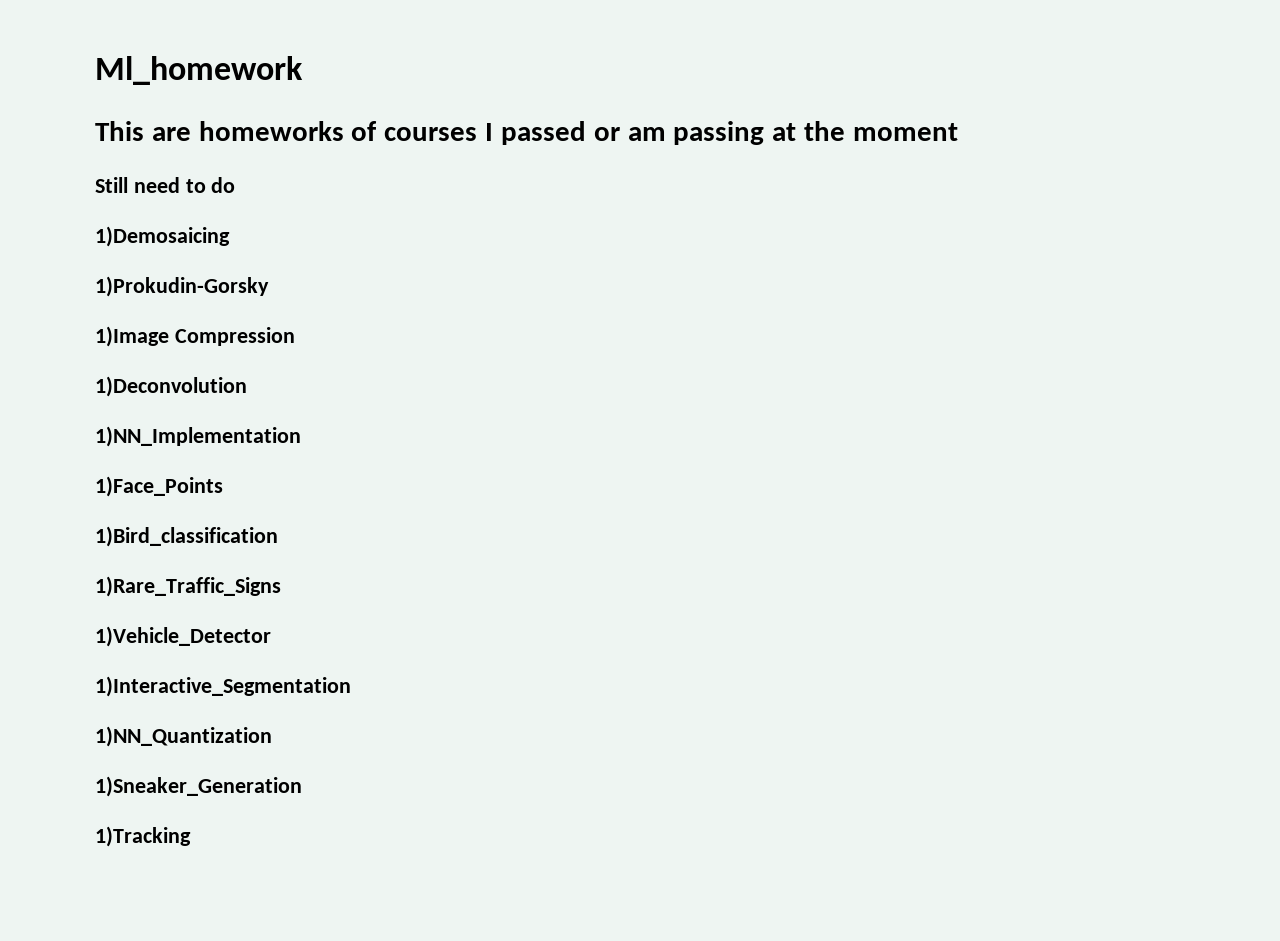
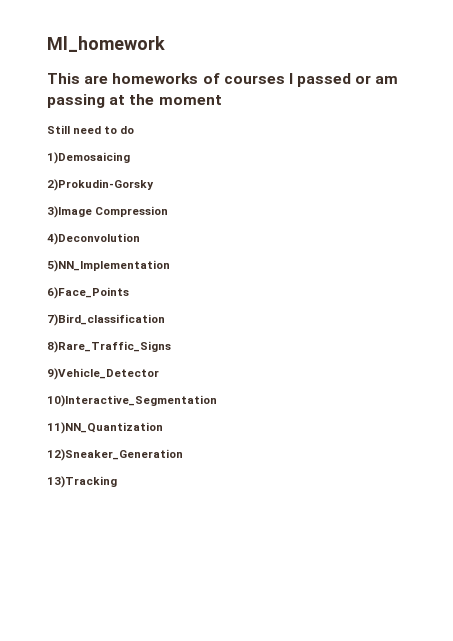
- 1)Prokudin-Gorsky
- 1)Image Compression
+ 2)Prokudin-Gorsky
+ 3)Image Compression
- 1)Deconvolution
- 1)NN_Implementation
- 1)Face_Points
- 1)Bird_classification
- 1)Rare_Traffic_Signs
- 1)Vehicle_Detector
- 1)Interactive_Segmentation
- 1)NN_Quantization
- 1)Sneaker_Generation
- 1)Tracking
+ 4)Deconvolution
+ 5)NN_Implementation
+ 6)Face_Points
+ 7)Bird_classification
+ 8)Rare_Traffic_Signs
+ 9)Vehicle_Detector
+ 10)Interactive_Segmentation
+ 11)NN_Quantization
+ 12)Sneaker_Generation
+ 13)Tracking

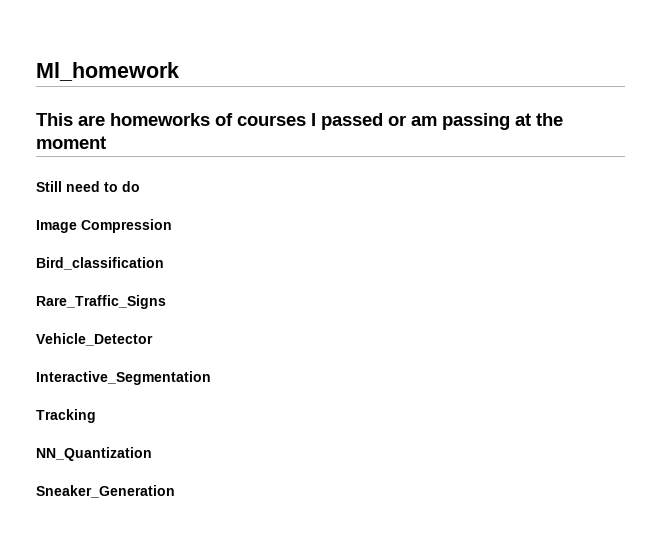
- 1)Demosaicing
- 2)Prokudin-Gorsky
- 3)Image Compression
- 4)Deconvolution
- 5)NN_Implementation
- 6)Face_Points
- 7)Bird_classification
- 8)Rare_Traffic_Signs
- 9)Vehicle_Detector
- 10)Interactive_Segmentation
- 11)NN_Quantization
- 12)Sneaker_Generation
- 13)Tracking
+ Image Compression
+ Bird_classification
+ Rare_Traffic_Signs
+ Vehicle_Detector
+ Interactive_Segmentation
+ Tracking
+ NN_Quantization
+ Sneaker_Generation

